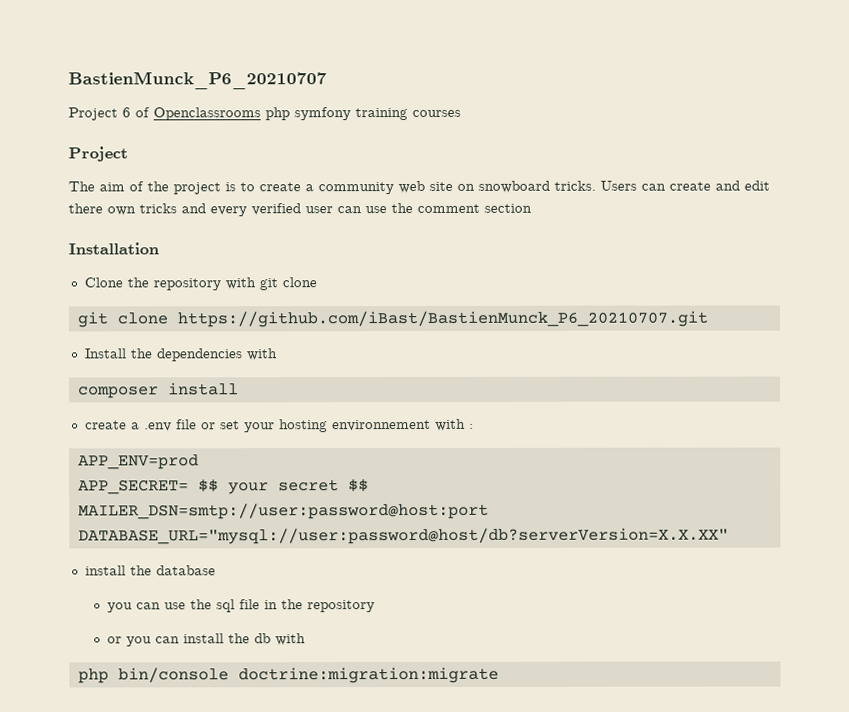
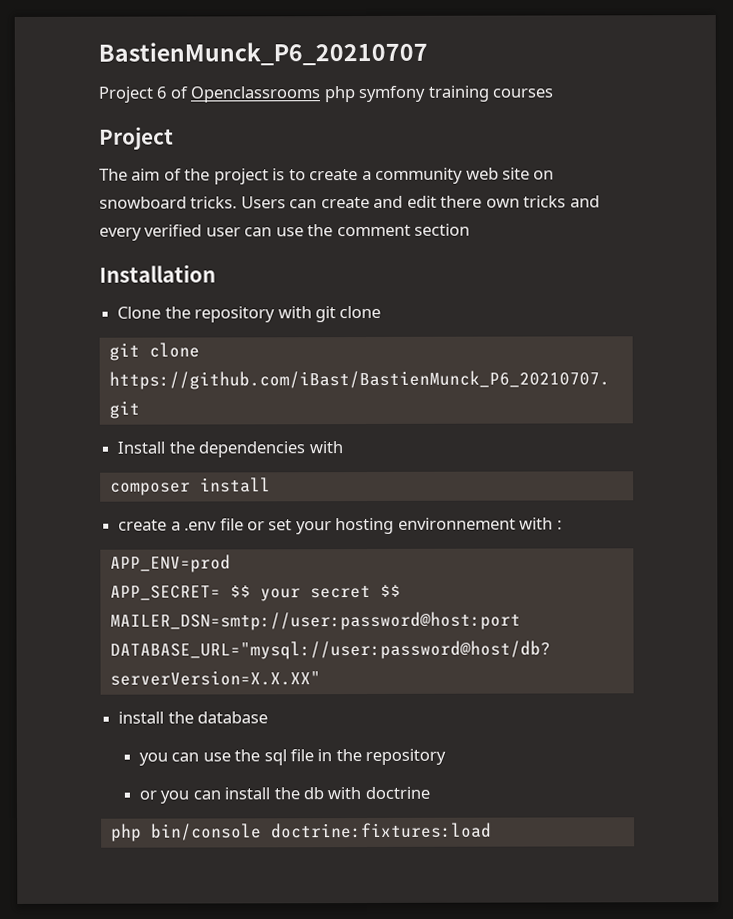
- or you can install the db with
+ or you can install the db with doctrine
- php bin/console doctrine:migration:migrate
+ php bin/console doctrine:fixtures:load

